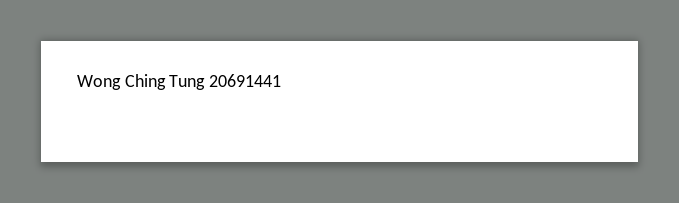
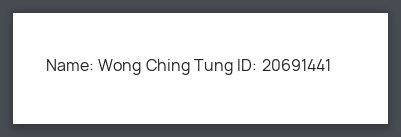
- Wong Ching Tung 20691441
+ Name: Wong Ching Tung ID: 20691441

